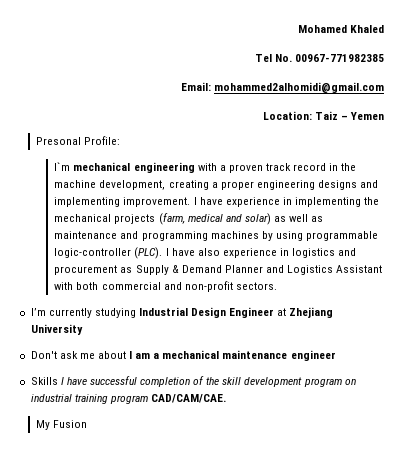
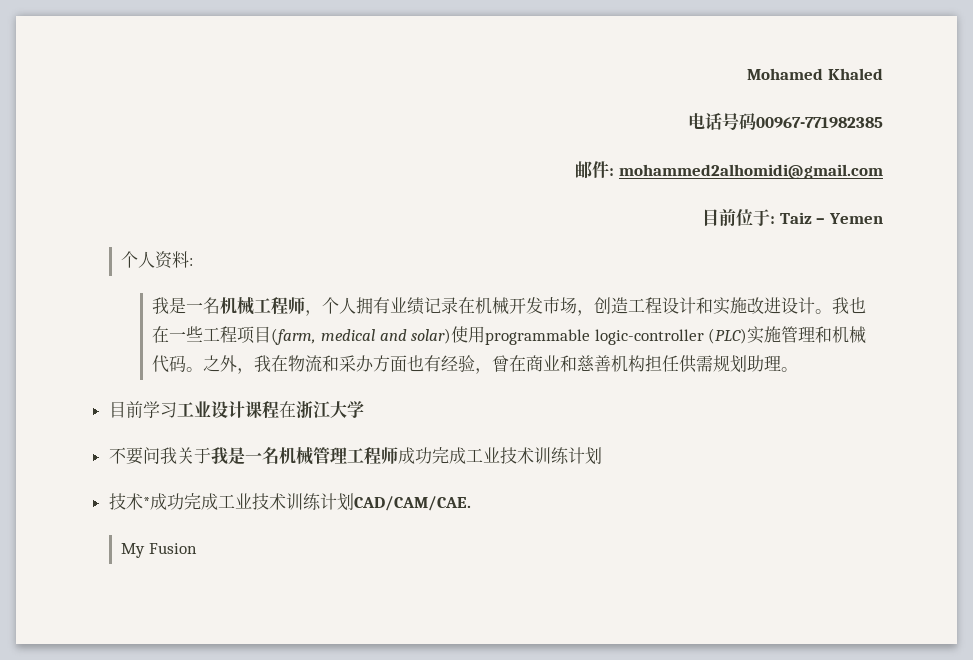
- Tel No. 00967-771982385
+ 电话号码00967-771982385
- Email: mohammed2alhomidi@gmail.com
+ 邮件: mohammed2alhomidi@gmail.com
- Location: Taiz – Yemen
+ 目前位于: Taiz – Yemen
- Presonal Profile:
- I`m mechanical engineering with a proven track record in the machine development, creating a proper engineering designs and implementing improvement. I have experience in implementing the mechanical projects (farm, medical and solar) as well as maintenance and programming machines by using programmable logic-controller (PLC). I have also experience in logistics and procurement as Supply & Demand Planner and Logistics Assistant with both commercial and non-profit sectors.
- I’m currently studying Industrial Design Engineer at Zhejiang University
- Don't ask me about I am a mechanical maintenance engineer
- Skills I have successful completion of the skill development program on industrial training program CAD/CAM/CAE.
+ 个人资料:
+ 我是一名机械工程师，个人拥有业绩记录在机械开发市场，创造工程设计和实施改进设计。我也在一些工程项目(farm, medical and solar)使用programmable logic-controller (PLC)实施管理和机械代码。之外，我在物流和采办方面也有经验，曾在商业和慈善机构担任供需规划助理。
+ 目前学习工业设计课程在浙江大学
+ 不要问我关于我是一名机械管理工程师成功完成工业技术训练计划
+ 技术*成功完成工业技术训练计划CAD/CAM/CAE.

